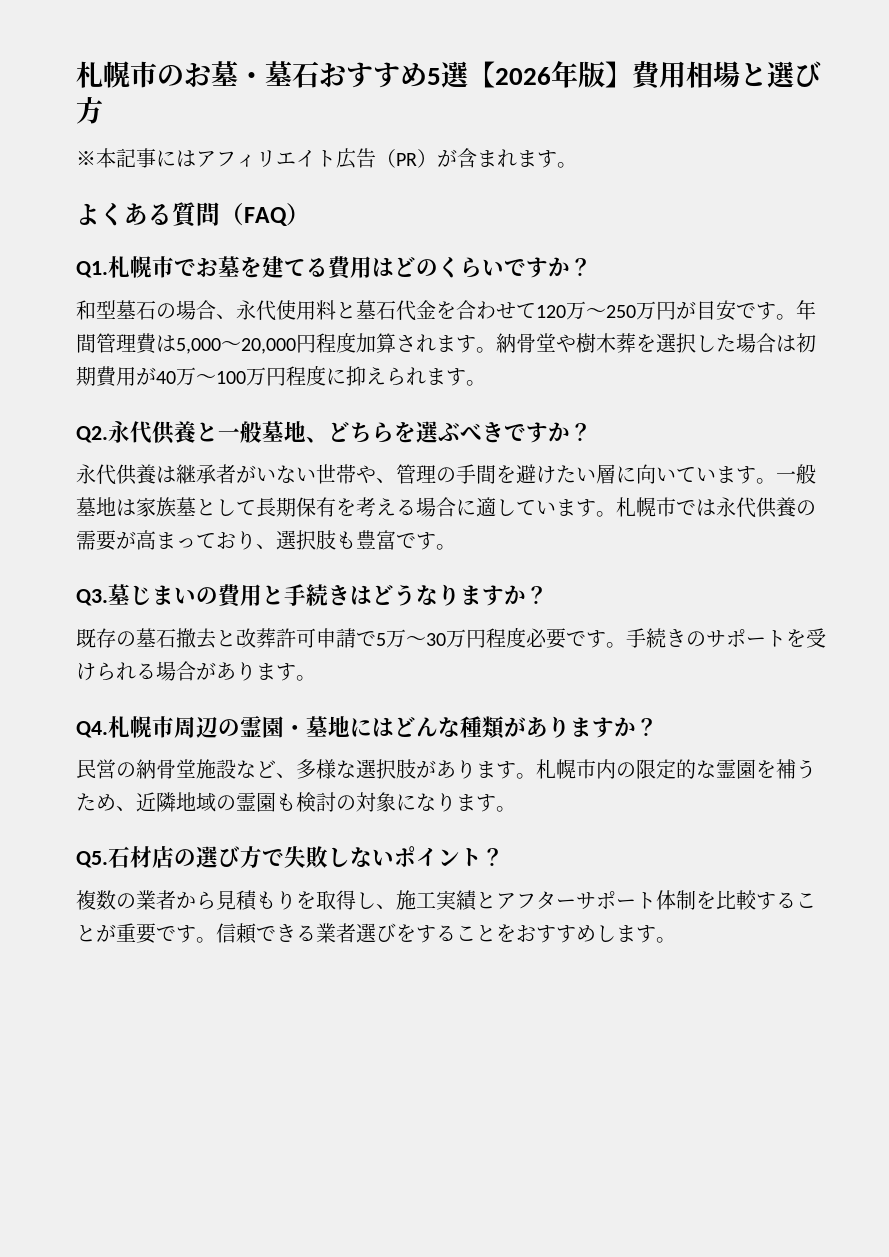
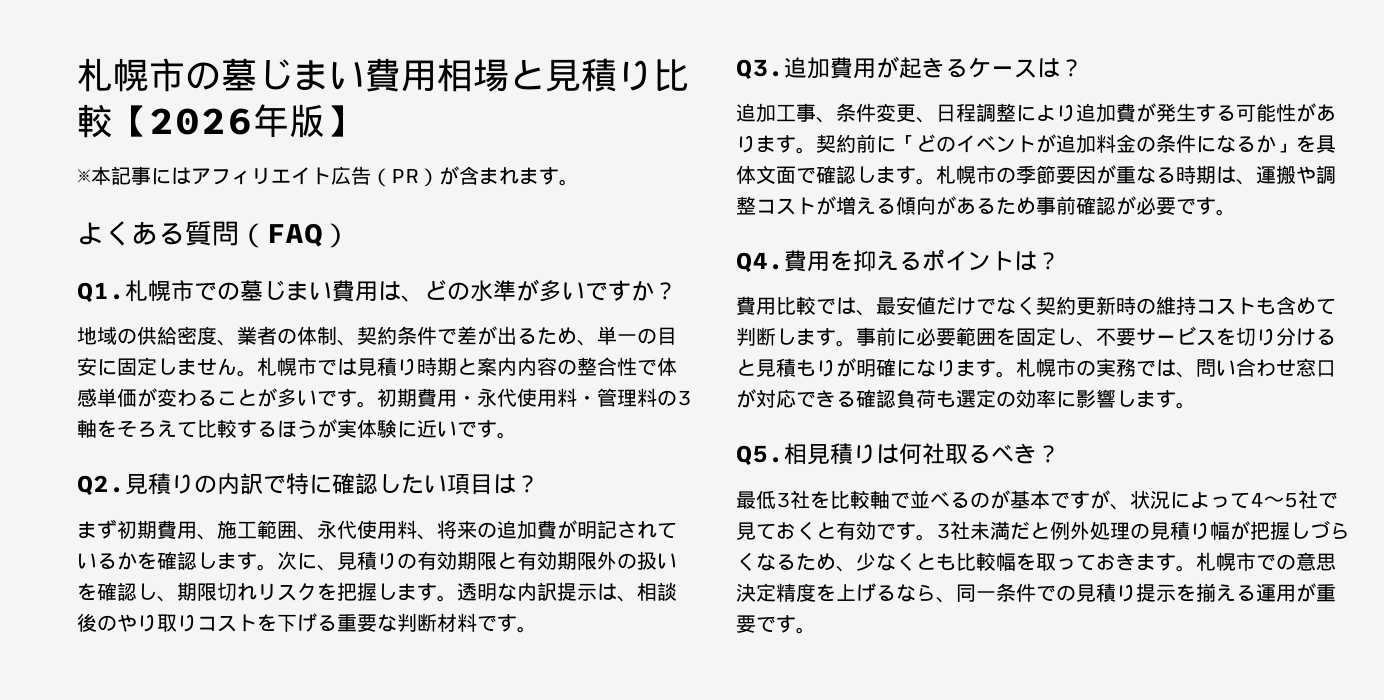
- 札幌市のお墓・墓石おすすめ5選【2026年版】費用相場と選び方
+ 札幌市の墓じまい費用相場と見積り比較【2026年版】
- Q1.札幌市でお墓を建てる費用はどのくらいですか？
- 和型墓石の場合、永代使用料と墓石代金を合わせて120万〜250万円が目安です。年間管理費は5,000〜20,000円程度加算されます。納骨堂や樹木葬を選択した場合は初期費用が40万〜100万円程度に抑えられます。
- Q2.永代供養と一般墓地、どちらを選ぶべきですか？
- 永代供養は継承者がいない世帯や、管理の手間を避けたい層に向いています。一般墓地は家族墓として長期保有を考える場合に適しています。札幌市では永代供養の需要が高まっており、選択肢も豊富です。
- Q3.墓じまいの費用と手続きはどうなりますか？
- 既存の墓石撤去と改葬許可申請で5万〜30万円程度必要です。手続きのサポートを受けられる場合があります。
- Q4.札幌市周辺の霊園・墓地にはどんな種類がありますか？
- 民営の納骨堂施設など、多様な選択肢があります。札幌市内の限定的な霊園を補うため、近隣地域の霊園も検討の対象になります。
- Q5.石材店の選び方で失敗しないポイント？
- 複数の業者から見積もりを取得し、施工実績とアフターサポート体制を比較することが重要です。信頼できる業者選びをすることをおすすめします。
+ Q1.札幌市での墓じまい費用は、どの水準が多いですか？
+ 地域の供給密度、業者の体制、契約条件で差が出るため、単一の目安に固定しません。札幌市では見積り時期と案内内容の整合性で体感単価が変わることが多いです。初期費用・永代使用料・管理料の3軸をそろえて比較するほうが実体験に近いです。
+ Q2.見積りの内訳で特に確認したい項目は？
+ まず初期費用、施工範囲、永代使用料、将来の追加費が明記されているかを確認します。次に、見積りの有効期限と有効期限外の扱いを確認し、期限切れリスクを把握します。透明な内訳提示は、相談後のやり取りコストを下げる重要な判断材料です。
+ Q3.追加費用が起きるケースは？
+ 追加工事、条件変更、日程調整により追加費が発生する可能性があります。契約前に「どのイベントが追加料金の条件になるか」を具体文面で確認します。札幌市の季節要因が重なる時期は、運搬や調整コストが増える傾向があるため事前確認が必要です。
+ Q4.費用を抑えるポイントは？
+ 費用比較では、最安値だけでなく契約更新時の維持コストも含めて判断します。事前に必要範囲を固定し、不要サービスを切り分けると見積もりが明確になります。札幌市の実務では、問い合わせ窓口が対応できる確認負荷も選定の効率に影響します。
+ Q5.相見積りは何社取るべき？
+ 最低3社を比較軸で並べるのが基本ですが、状況によって4〜5社で見ておくと有効です。3社未満だと例外処理の見積り幅が把握しづらくなるため、少なくとも比較幅を取っておきます。札幌市での意思決定精度を上げるなら、同一条件での見積り提示を揃える運用が重要です。

